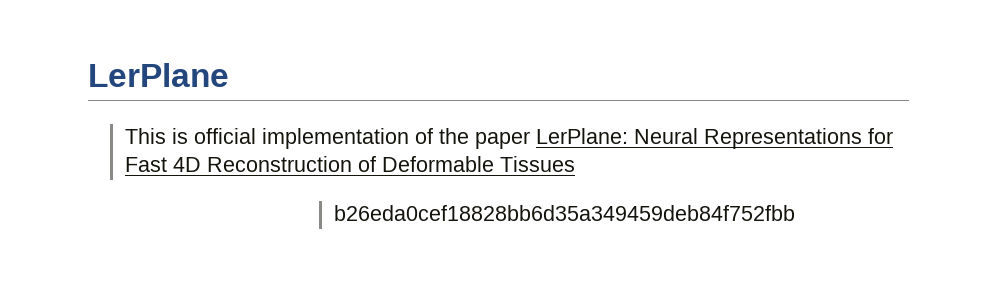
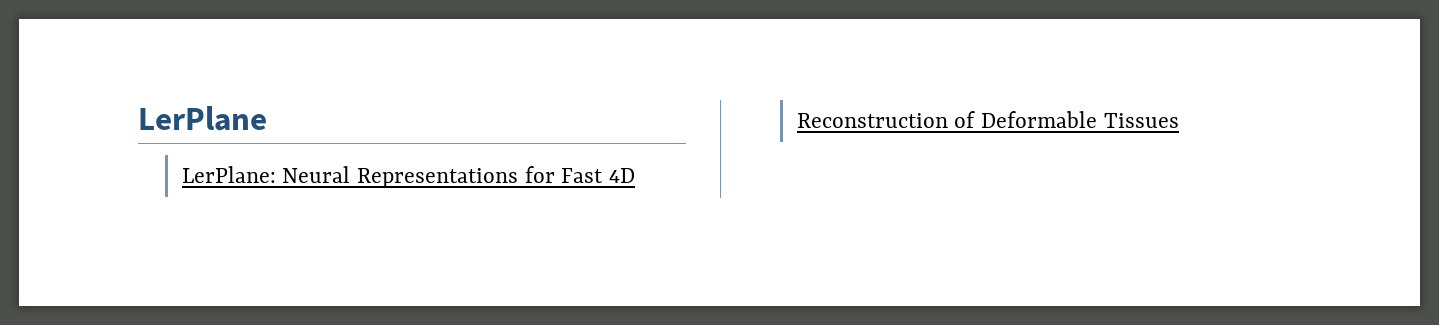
- This is official implementation of the paper LerPlane: Neural Representations for Fast 4D Reconstruction of Deformable Tissues
+ LerPlane: Neural Representations for Fast 4D Reconstruction of Deformable Tissues
- b26eda0cef18828bb6d35a349459deb84f752fbb

